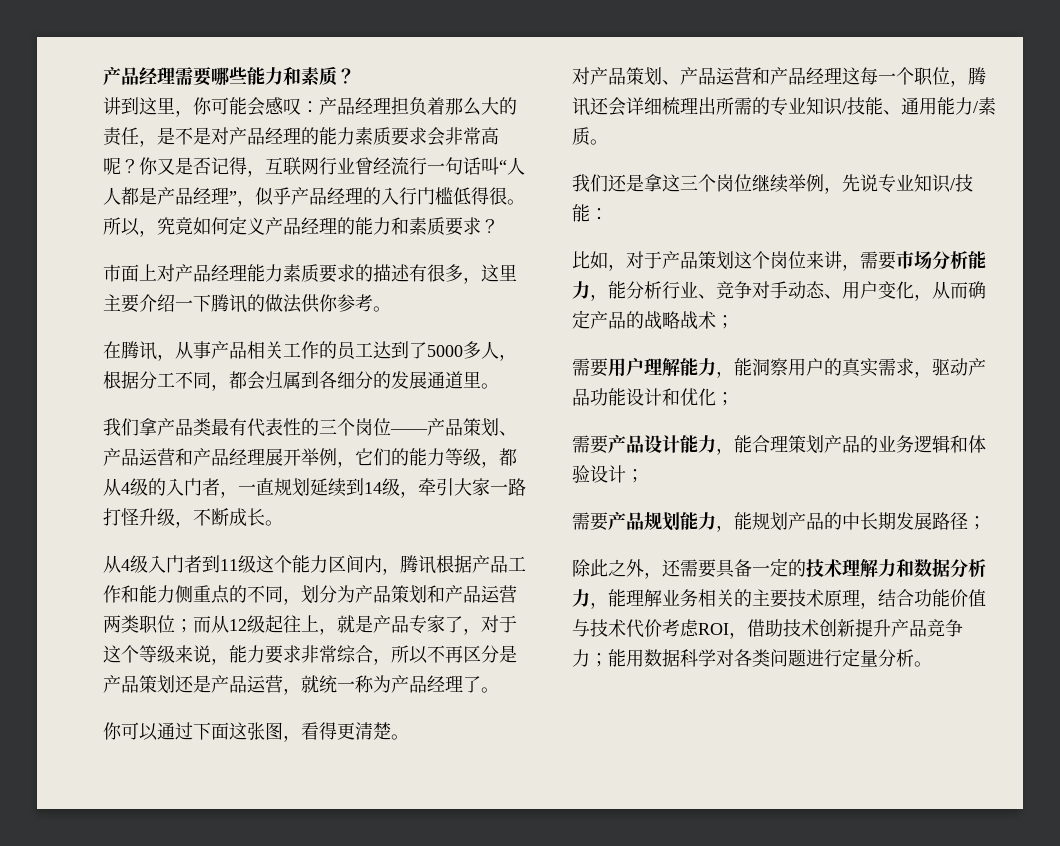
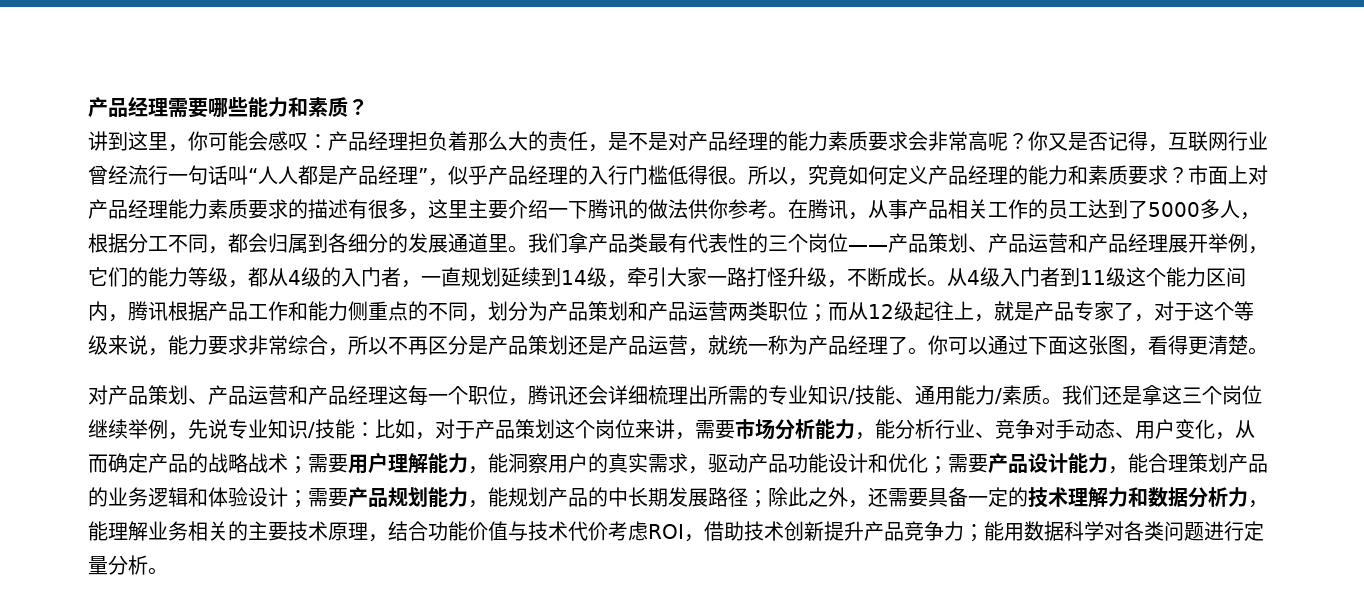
- 所以，究竟如何定义产品经理的能力和素质要求？
- 市面上对产品经理能力素质要求的描述有很多，这里主要介绍一下腾讯的做法供你参考。
- 在腾讯，从事产品相关工作的员工达到了5000多人，根据分工不同，都会归属到各细分的发展通道里。
- 我们拿产品类最有代表性的三个岗位——产品策划、产品运营和产品经理展开举例，它们的能力等级，都从4级的入门者，一直规划延续到14级，牵引大家一路打怪升级，不断成长。
- 从4级入门者到11级这个能力区间内，腾讯根据产品工作和能力侧重点的不同，划分为产品策划和产品运营两类职位；
+ 所以，究竟如何定义产品经理的能力和素质要求？市面上对产品经理能力素质要求的描述有很多，这里主要介绍一下腾讯的做法供你参考。在腾讯，从事产品相关工作的员工达到了5000多人，根据分工不同，都会归属到各细分的发展通道里。我们拿产品类最有代表性的三个岗位——产品策划、产品运营和产品经理展开举例，它们的能力等级，都从4级的入门者，一直规划延续到14级，牵引大家一路打怪升级，不断成长。从4级入门者到11级这个能力区间内，腾讯根据产品工作和能力侧重点的不同，划分为产品策划和产品运营两类职位；
- 而从12级起往上，就是产品专家了，对于这个等级来说，能力要求非常综合，所以不再区分是产品策划还是产品运营，就统一称为产品经理了。
- 你可以通过下面这张图，看得更清楚。
+ 而从12级起往上，就是产品专家了，对于这个等级来说，能力要求非常综合，所以不再区分是产品策划还是产品运营，就统一称为产品经理了。你可以通过下面这张图，看得更清楚。
- 对产品策划、产品运营和产品经理这每一个职位，腾讯还会详细梳理出所需的专业知识/技能、通用能力/素质。
- 我们还是拿这三个岗位继续举例，先说专业知识/技能：
- 比如，对于产品策划这个岗位来讲，需要市场分析能力，能分析行业、竞争对手动态、用户变化，从而确定产品的战略战术；
- 需要用户理解能力，能洞察用户的真实需求，驱动产品功能设计和优化；
- 需要产品设计能力，能合理策划产品的业务逻辑和体验设计；
- 需要产品规划能力，能规划产品的中长期发展路径；
- 除此之外，还需要具备一定的技术理解力和数据分析力，能理解业务相关的主要技术原理，结合功能价值与技术代价考虑ROI，借助技术创新提升产品竞争力；
+ 对产品策划、产品运营和产品经理这每一个职位，腾讯还会详细梳理出所需的专业知识/技能、通用能力/素质。我们还是拿这三个岗位继续举例，先说专业知识/技能：比如，对于产品策划这个岗位来讲，需要市场分析能力，能分析行业、竞争对手动态、用户变化，从而确定产品的战略战术；需要用户理解能力，能洞察用户的真实需求，驱动产品功能设计和优化；需要产品设计能力，能合理策划产品的业务逻辑和体验设计；需要产品规划能力，能规划产品的中长期发展路径；除此之外，还需要具备一定的技术理解力和数据分析力，能理解业务相关的主要技术原理，结合功能价值与技术代价考虑ROI，借助技术创新提升产品竞争力；

